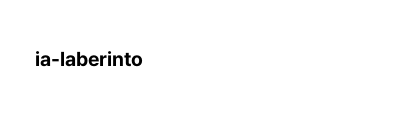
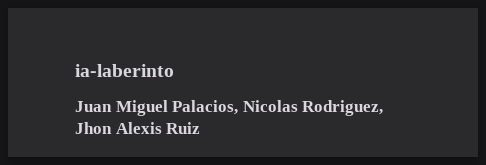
+ Juan Miguel Palacios, Nicolas Rodriguez, Jhon Alexis Ruiz

